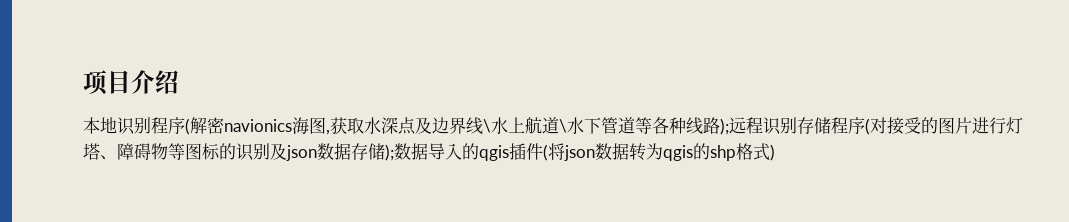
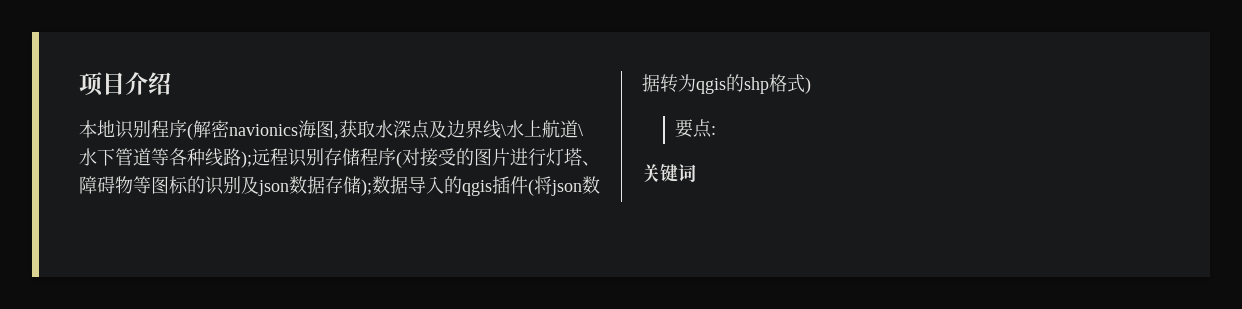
+ 要点:
+ 关键词

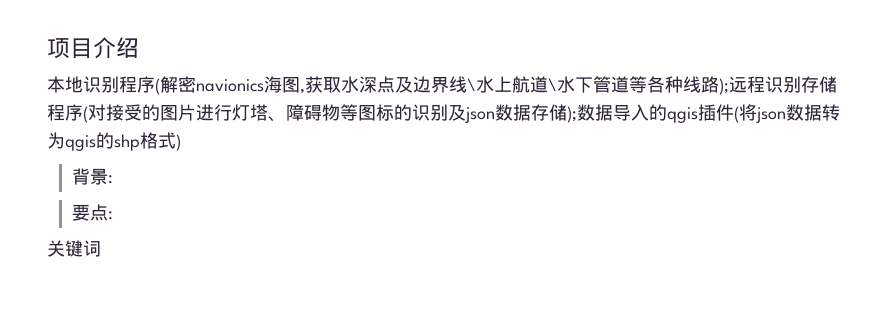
+ 背景:

